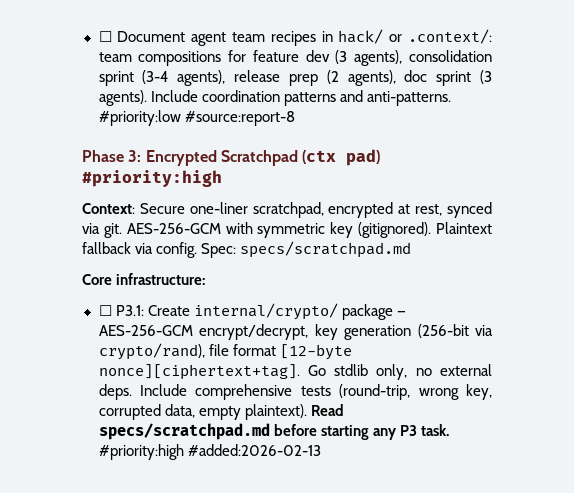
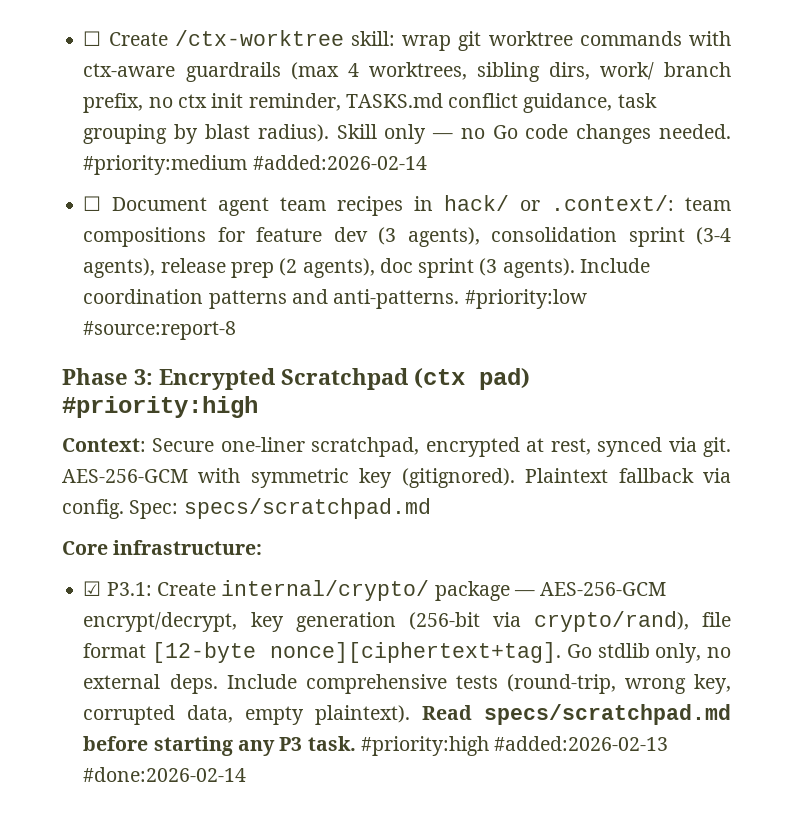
+ ☐ Create /ctx-worktree skill: wrap git worktree commands with ctx-aware guardrails (max 4 worktrees, sibling dirs, work/ branch prefix, no ctx init reminder, TASKS.md conflict guidance, task grouping by blast radius). Skill only — no Go code changes needed. #priority:medium #added:2026-02-14
- ☐ P3.1: Create internal/crypto/ package — AES-256-GCM encrypt/decrypt, key generation (256-bit via crypto/rand), file format [12-byte nonce][ciphertext+tag].
+ ☑ P3.1: Create internal/crypto/ package — AES-256-GCM encrypt/decrypt, key generation (256-bit via crypto/rand), file format [12-byte nonce][ciphertext+tag].
- #priority:high #added:2026-02-13
+ #priority:high #added:2026-02-13 #done:2026-02-14

